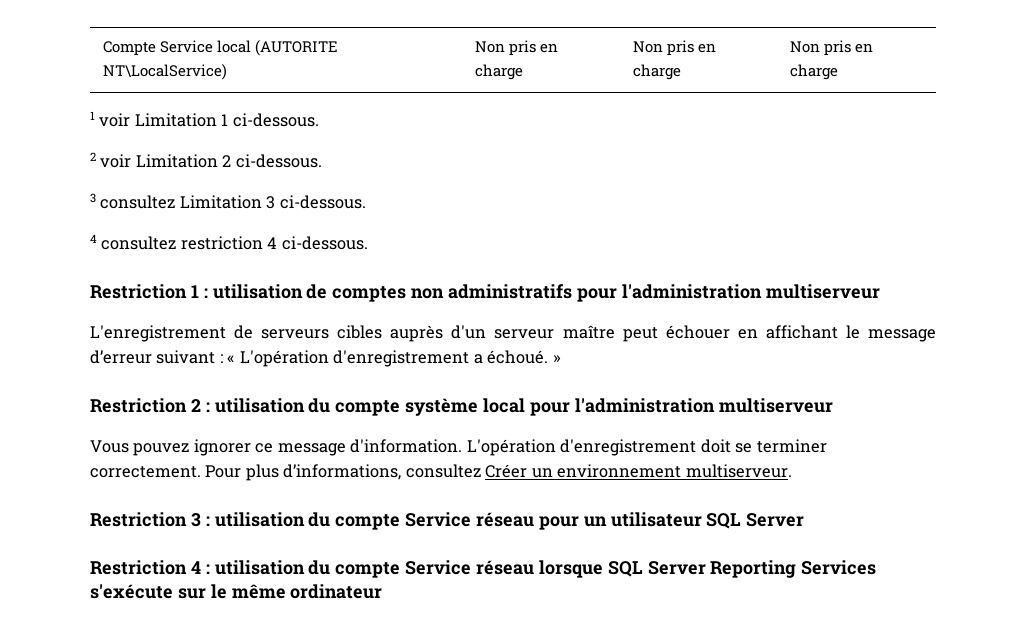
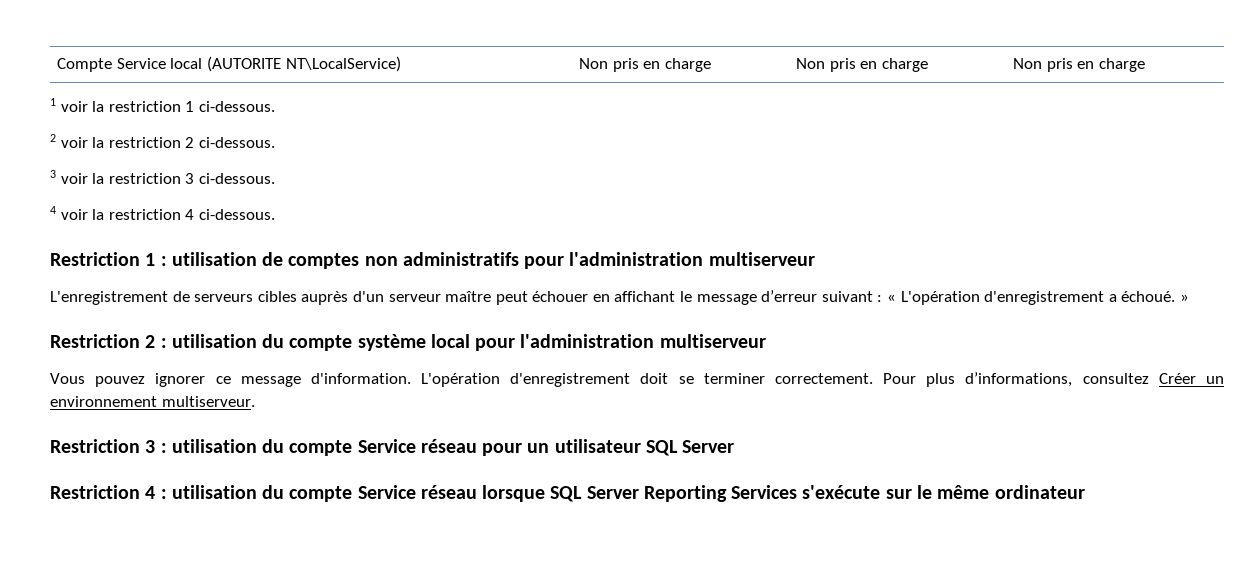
- 1 voir Limitation 1 ci-dessous.
+ 1 voir la restriction 1 ci-dessous.
- 2 voir Limitation 2 ci-dessous.
+ 2 voir la restriction 2 ci-dessous.
- 3 consultez Limitation 3 ci-dessous.
+ 3 voir la restriction 3 ci-dessous.
- 4 consultez restriction 4 ci-dessous.
+ 4 voir la restriction 4 ci-dessous.

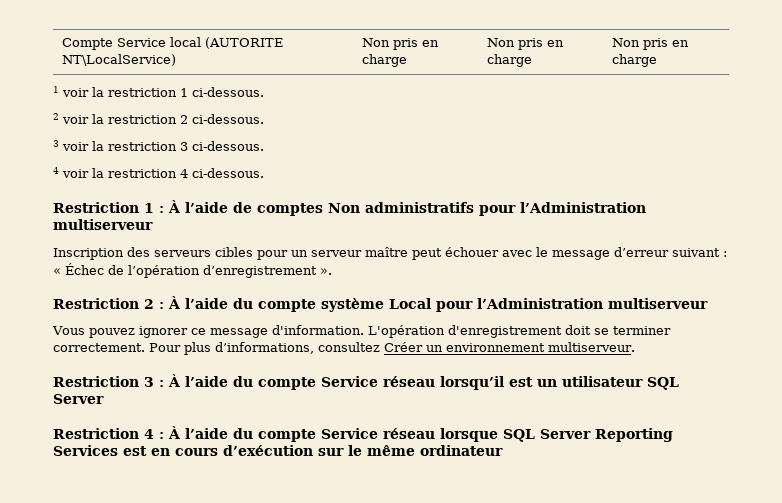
- Restriction 1 : utilisation de comptes non administratifs pour l'administration multiserveur
- L'enregistrement de serveurs cibles auprès d'un serveur maître peut échouer en affichant le message d’erreur suivant : « L'opération d'enregistrement a échoué. »
+ Restriction 1 : À l’aide de comptes Non administratifs pour l’Administration multiserveur
+ Inscription des serveurs cibles pour un serveur maître peut échouer avec le message d’erreur suivant : « Échec de l’opération d’enregistrement ».
- Restriction 2 : utilisation du compte système local pour l'administration multiserveur
+ Restriction 2 : À l’aide du compte système Local pour l’Administration multiserveur
- Restriction 3 : utilisation du compte Service réseau pour un utilisateur SQL Server
+ Restriction 3 : À l’aide du compte Service réseau lorsqu’il est un utilisateur SQL Server
- Restriction 4 : utilisation du compte Service réseau lorsque SQL Server Reporting Services s'exécute sur le même ordinateur
+ Restriction 4 : À l’aide du compte Service réseau lorsque SQL Server Reporting Services est en cours d’exécution sur le même ordinateur

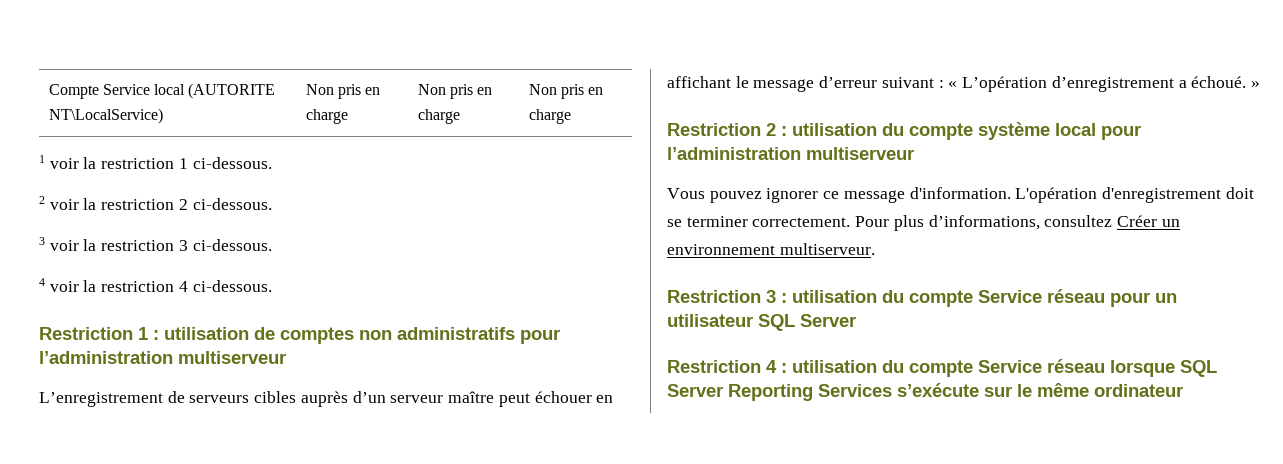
- Restriction 1 : À l’aide de comptes Non administratifs pour l’Administration multiserveur
- Inscription des serveurs cibles pour un serveur maître peut échouer avec le message d’erreur suivant : « Échec de l’opération d’enregistrement ».
+ Restriction 1 : utilisation de comptes non administratifs pour l’administration multiserveur
+ L’enregistrement de serveurs cibles auprès d’un serveur maître peut échouer en affichant le message d’erreur suivant : « L’opération d’enregistrement a échoué. »
- Restriction 2 : À l’aide du compte système Local pour l’Administration multiserveur
+ Restriction 2 : utilisation du compte système local pour l’administration multiserveur
- Restriction 3 : À l’aide du compte Service réseau lorsqu’il est un utilisateur SQL Server
+ Restriction 3 : utilisation du compte Service réseau pour un utilisateur SQL Server
- Restriction 4 : À l’aide du compte Service réseau lorsque SQL Server Reporting Services est en cours d’exécution sur le même ordinateur
+ Restriction 4 : utilisation du compte Service réseau lorsque SQL Server Reporting Services s’exécute sur le même ordinateur

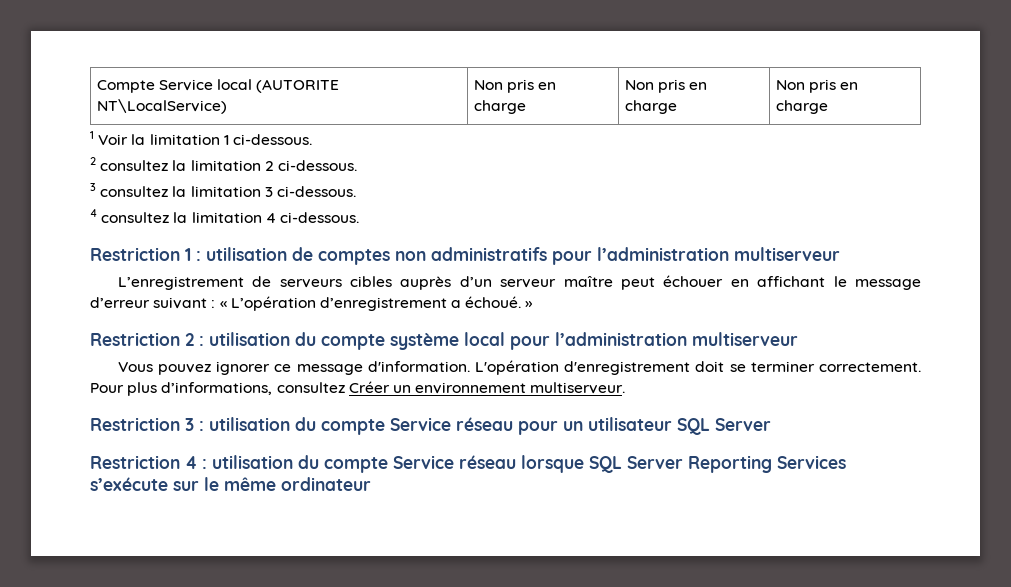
- 1 voir la restriction 1 ci-dessous.
+ 1 Voir la limitation 1 ci-dessous.
- 2 voir la restriction 2 ci-dessous.
+ 2 consultez la limitation 2 ci-dessous.
- 3 voir la restriction 3 ci-dessous.
+ 3 consultez la limitation 3 ci-dessous.
- 4 voir la restriction 4 ci-dessous.
+ 4 consultez la limitation 4 ci-dessous.

